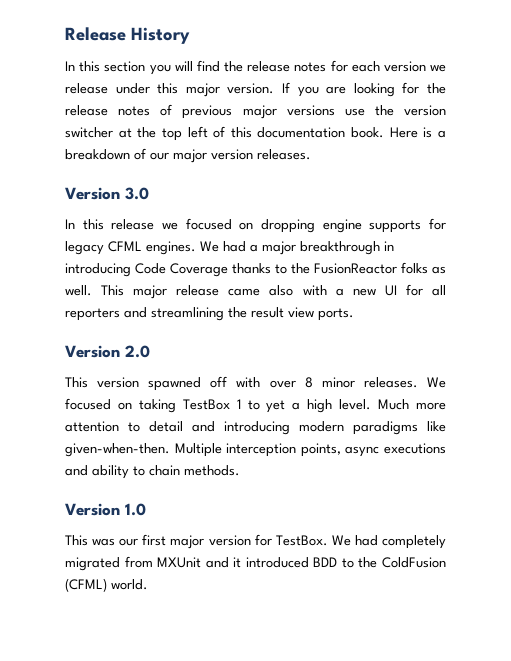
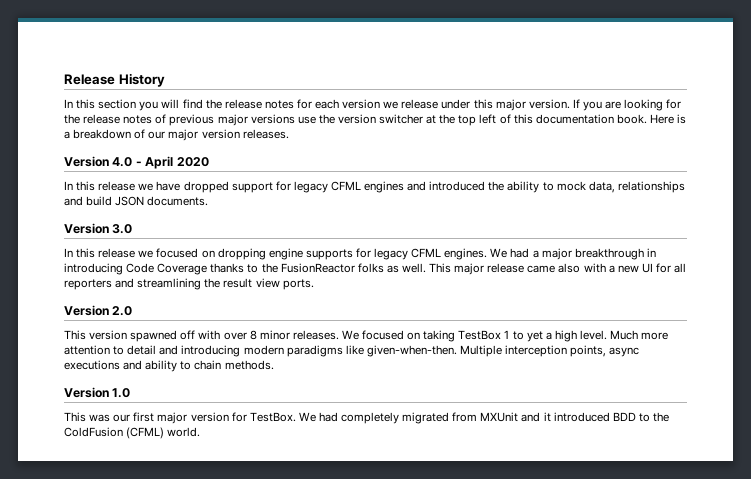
+ Version 4.0 - April 2020
+ In this release we have dropped support for legacy CFML engines and introduced the ability to mock data, relationships and build JSON documents.

